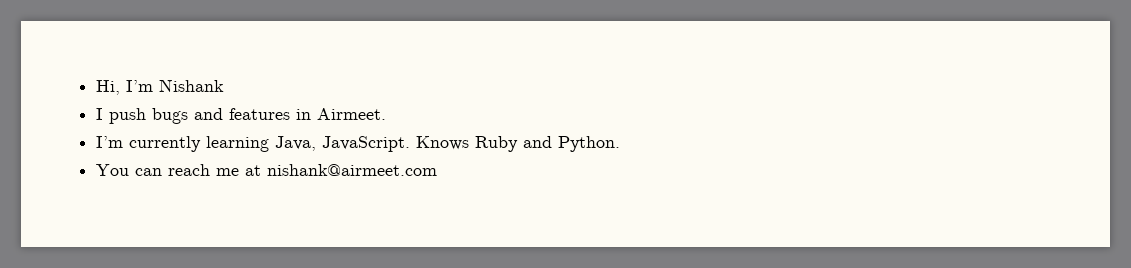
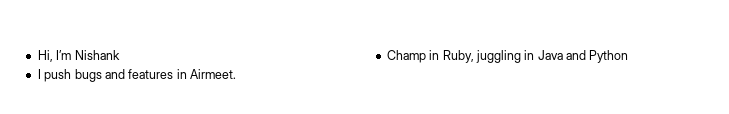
- I’m currently learning Java, JavaScript. Knows Ruby and Python.
- You can reach me at nishank@airmeet.com
+ Champ in Ruby, juggling in Java and Python

